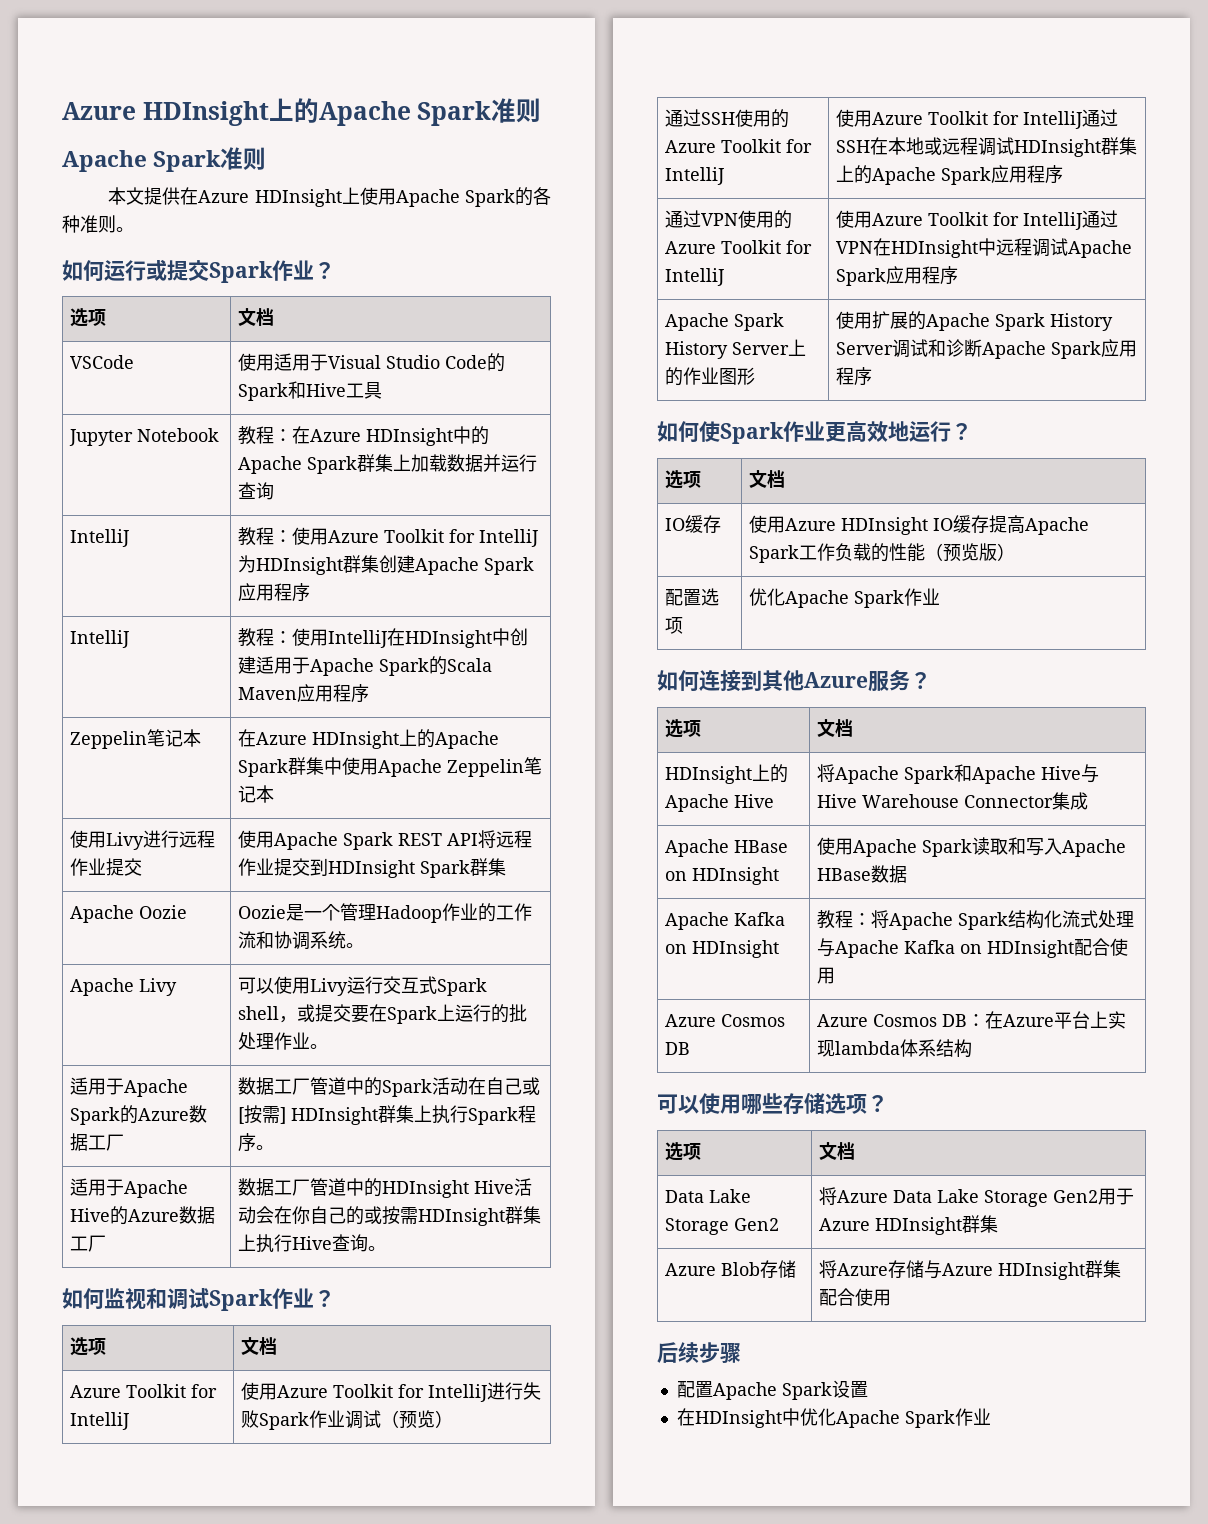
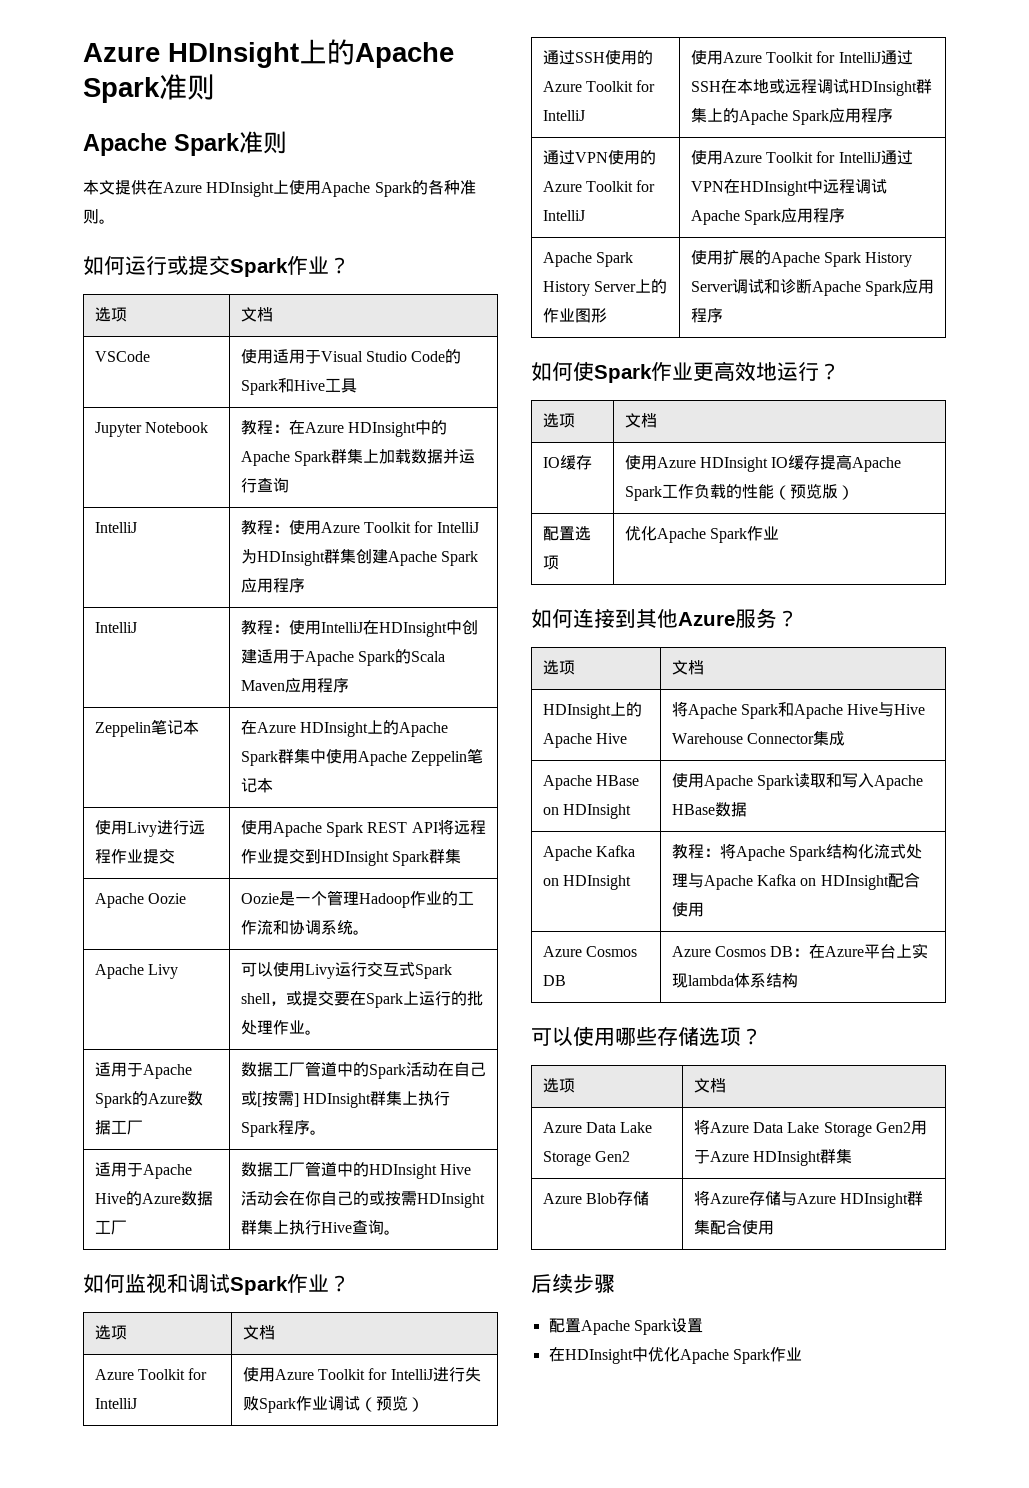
- Data Lake Storage Gen2 | 将Azure Data Lake Storage Gen2用于Azure HDInsight群集
+ Azure Data Lake Storage Gen2 | 将Azure Data Lake Storage Gen2用于Azure HDInsight群集

